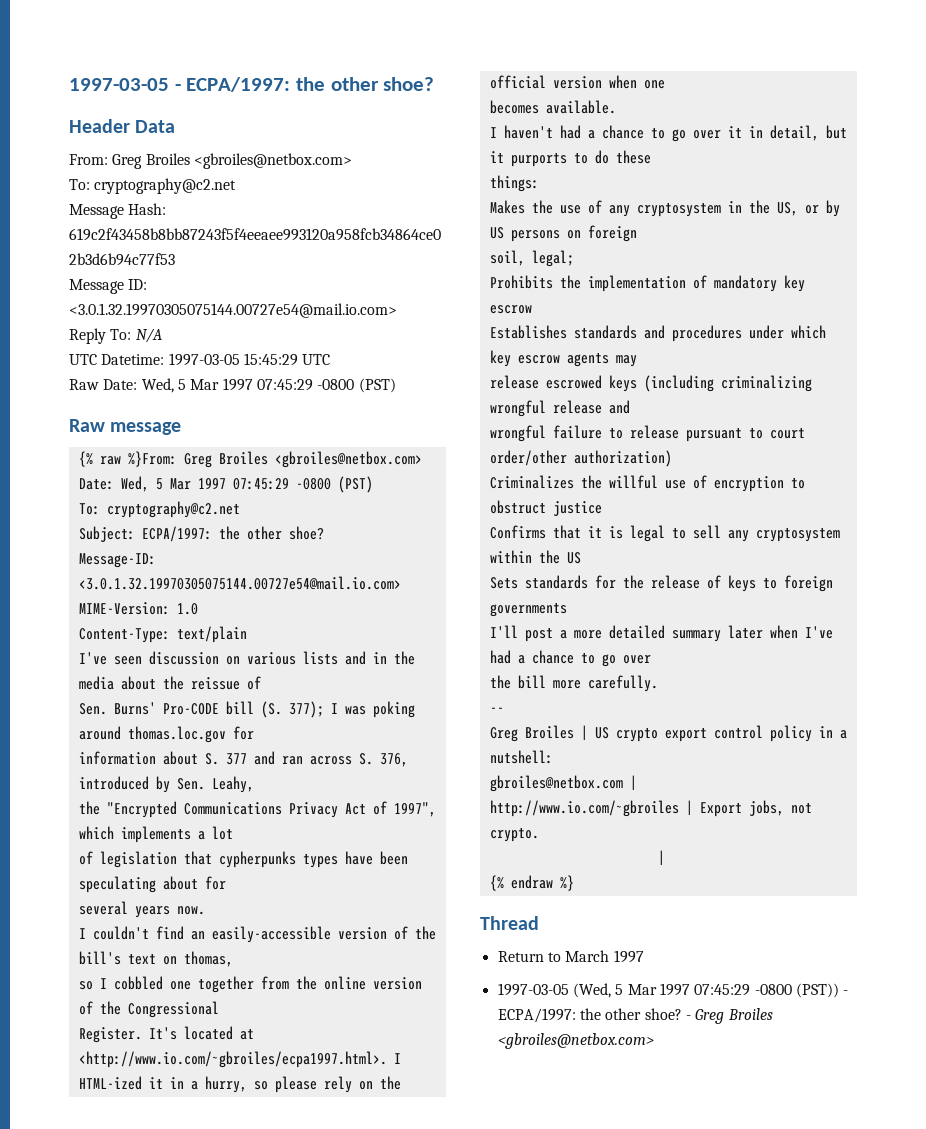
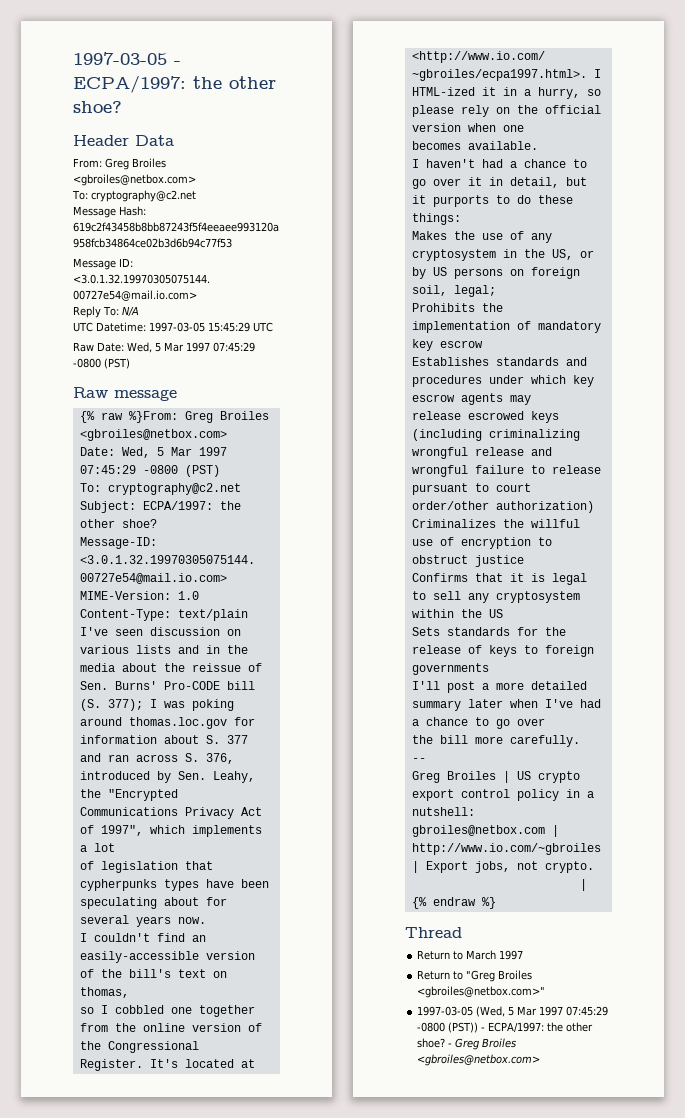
+ Return to "Greg Broiles <gbroiles@netbox.com>"

